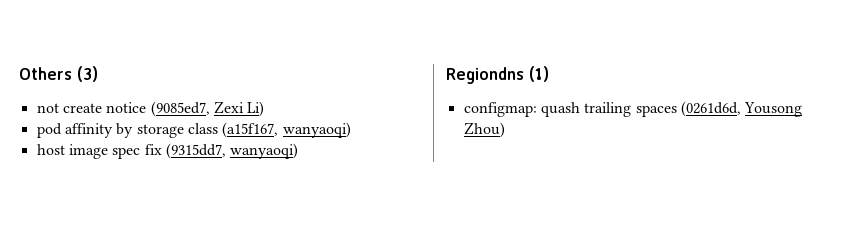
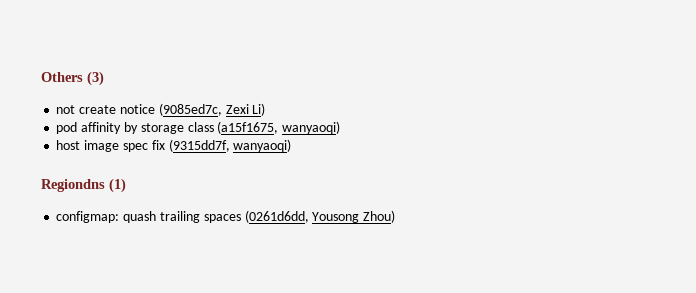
- not create notice (9085ed7, Zexi Li)
+ not create notice (9085ed7c, Zexi Li)
- pod affinity by storage class (a15f167, wanyaoqi)
+ pod affinity by storage class (a15f1675, wanyaoqi)
- host image spec fix (9315dd7, wanyaoqi)
+ host image spec fix (9315dd7f, wanyaoqi)
- configmap: quash trailing spaces (0261d6d, Yousong Zhou)
+ configmap: quash trailing spaces (0261d6dd, Yousong Zhou)

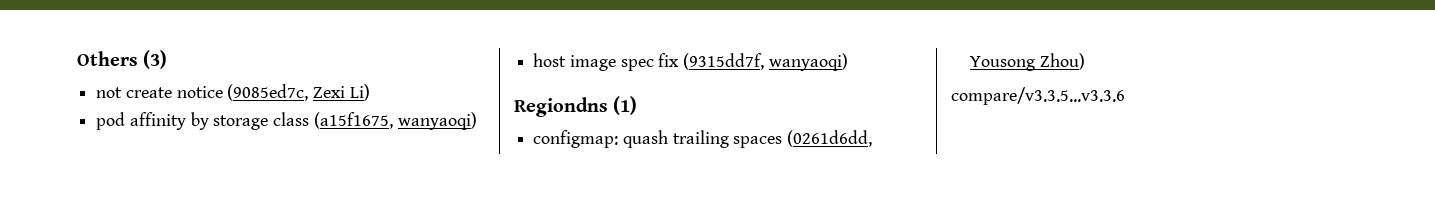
+ compare/v3.3.5...v3.3.6

